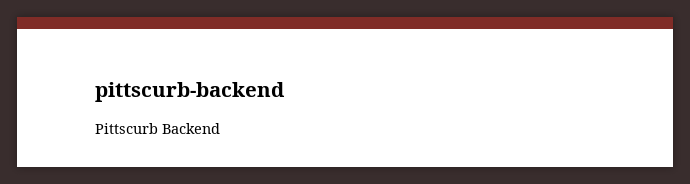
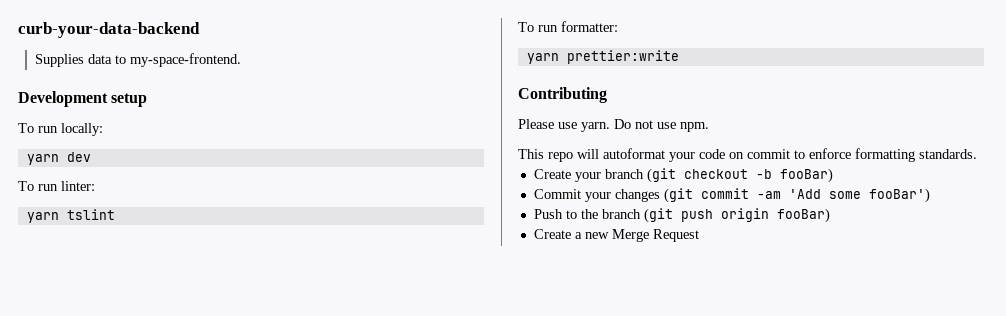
- pittscurb-backend
- Pittscurb Backend
+ curb-your-data-backend
+ Supplies data to my-space-frontend.
+ Development setup
+ To run locally:
+ yarn dev
+ To run linter:
+ yarn tslint
+ To run formatter:
+ yarn prettier:write
+ Contributing
+ Please use yarn. Do not use npm.
+ This repo will autoformat your code on commit to enforce formatting standards.
+ Create your branch (git checkout -b fooBar)
+ Commit your changes (git commit -am 'Add some fooBar')
+ Push to the branch (git push origin fooBar)
+ Create a new Merge Request

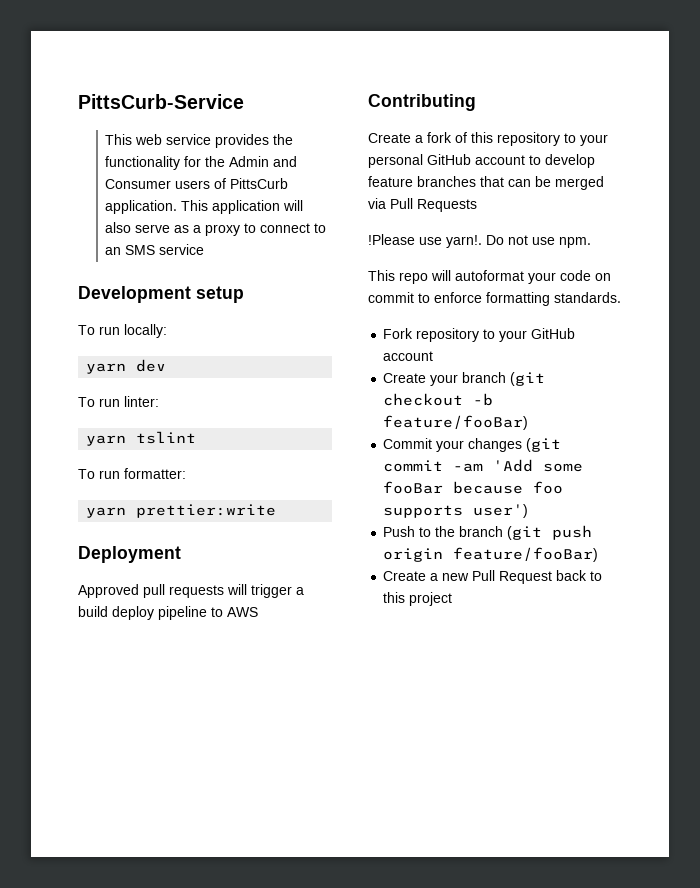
- curb-your-data-backend
- Supplies data to my-space-frontend.
+ PittsCurb-Service
+ This web service provides the functionality for the Admin and Consumer users of PittsCurb application. This application will also serve as a proxy to connect to an SMS service
+ Deployment
+ Approved pull requests will trigger a build deploy pipeline to AWS
  Contributing
- Please use yarn.
+ Create a fork of this repository to your personal GitHub account to develop feature branches that can be merged via Pull Requests
+ !Please use yarn!.
+ Fork repository to your GitHub account
- Create your branch (git checkout -b fooBar)
+ Create your branch (git checkout -b feature/fooBar)
- Commit your changes (git commit -am 'Add some fooBar')
+ Commit your changes (git commit -am 'Add some fooBar because foo supports user')
- Push to the branch (git push origin fooBar)
+ Push to the branch (git push origin feature/fooBar)
- Create a new Merge Request
+ Create a new Pull Request back to this project

